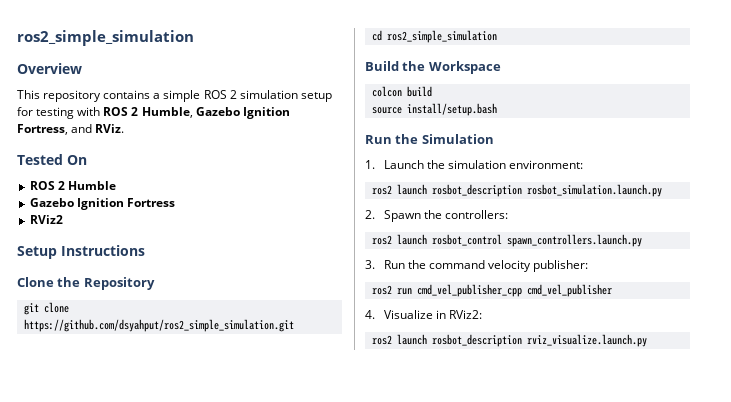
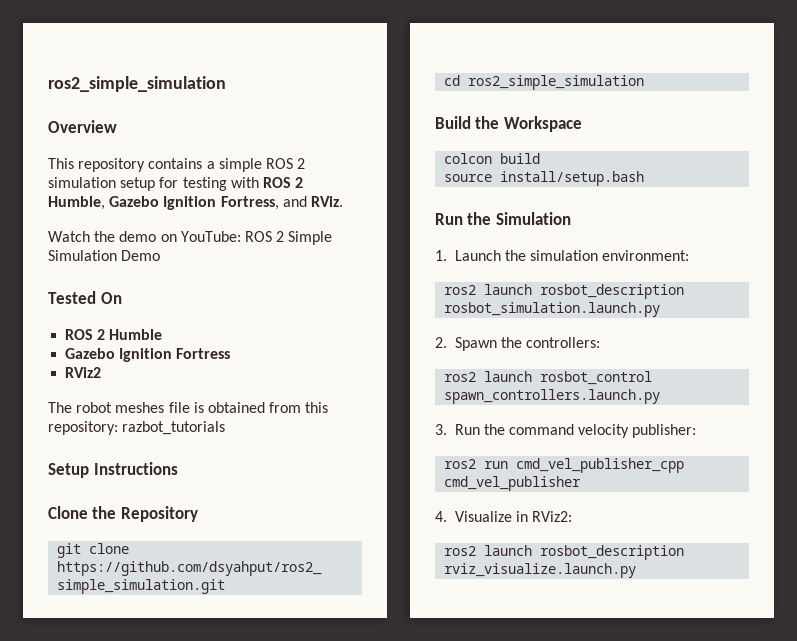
+ Watch the demo on YouTube: ROS 2 Simple Simulation Demo
+ The robot meshes file is obtained from this repository: razbot_tutorials

